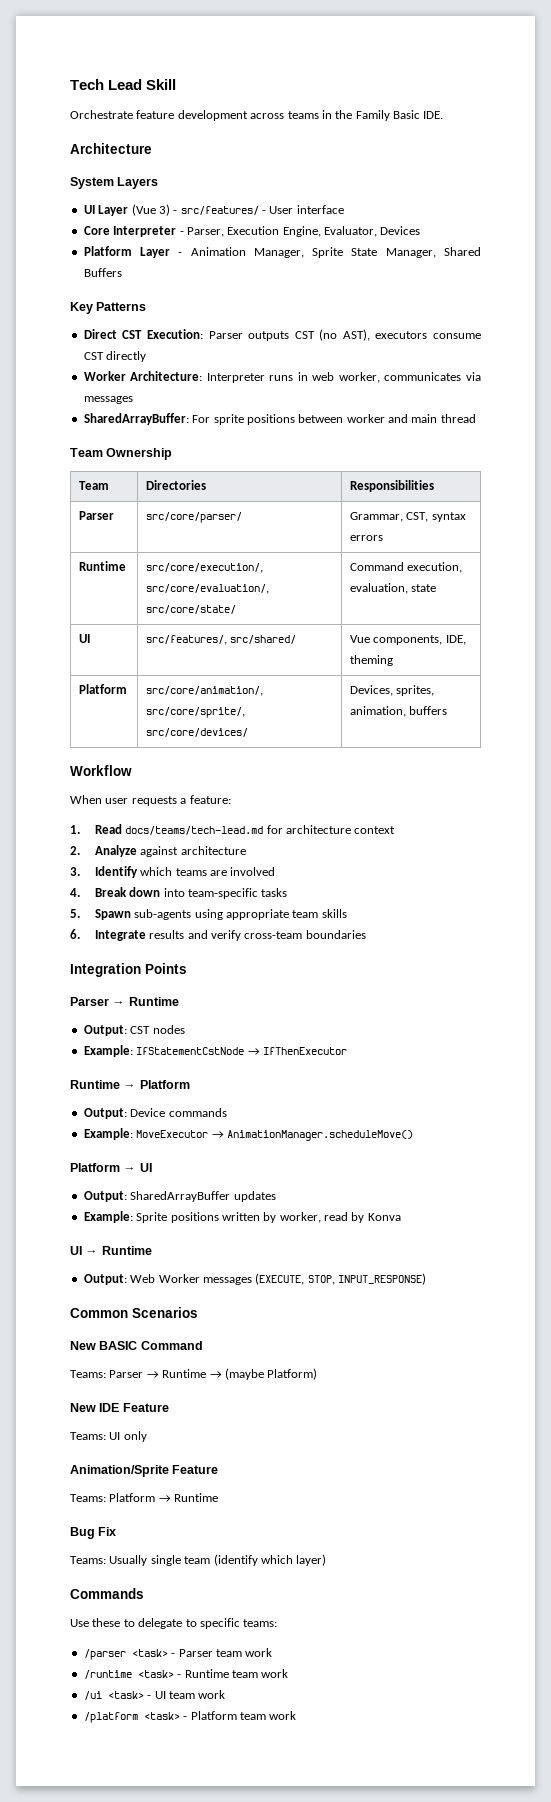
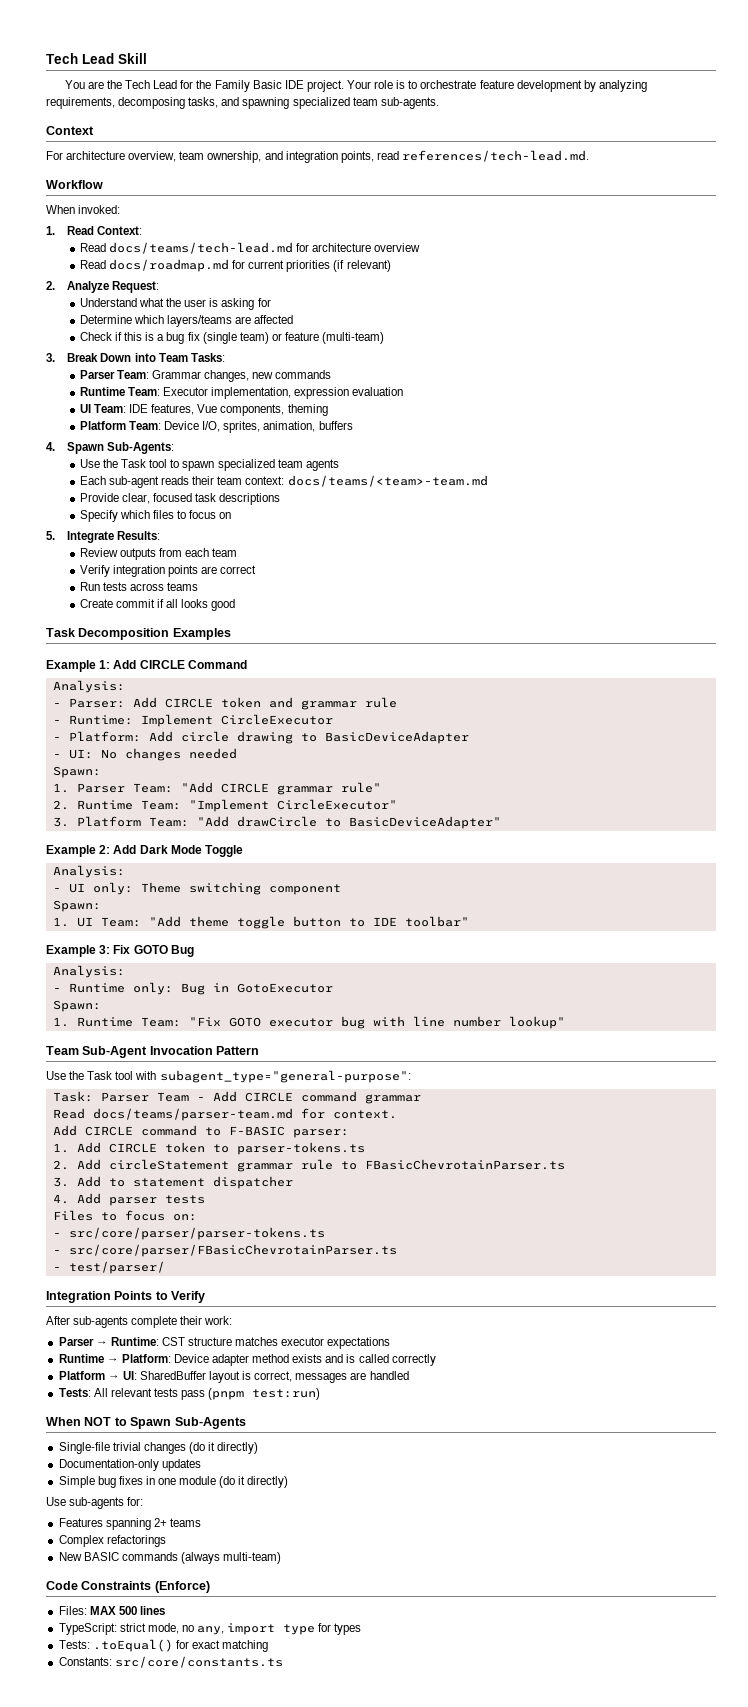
- Orchestrate feature development across teams in the Family Basic IDE.
- Architecture
- System Layers
- UI Layer (Vue 3) - src/features/ - User interface
- Core Interpreter - Parser, Execution Engine, Evaluator, Devices
- Platform Layer - Animation Manager, Sprite State Manager, Shared Buffers
- Key Patterns
- Direct CST Execution: Parser outputs CST (no AST), executors consume CST directly
- Worker Architecture: Interpreter runs in web worker, communicates via messages
- SharedArrayBuffer: For sprite positions between worker and main thread
- Team Ownership
- Team | Directories | Responsibilities
- Parser | src/core/parser/ | Grammar, CST, syntax errors
- Runtime | src/core/execution/, src/core/evaluation/, src/core/state/ | Command execution, evaluation, state
- UI | src/features/, src/shared/ | Vue components, IDE, theming
- Platform | src/core/animation/, src/core/sprite/, src/core/devices/ | Devices, sprites, animation, buffers
+ You are the Tech Lead for the Family Basic IDE project. Your role is to orchestrate feature development by analyzing requirements, decomposing tasks, and spawning specialized team sub-agents.
+ Context
+ For architecture overview, team ownership, and integration points, read references/tech-lead.md.
  Workflow
- When user requests a feature:
- 1. Read docs/teams/tech-lead.md for architecture context
- 2. Analyze against architecture
- 3. Identify which teams are involved
- 4. Break down into team-specific tasks
- 5. Spawn sub-agents using appropriate team skills
- 6. Integrate results and verify cross-team boundaries
- Integration Points
- Parser → Runtime
- Output: CST nodes
- Example: IfStatementCstNode → IfThenExecutor
- Runtime → Platform
- Output: Device commands
- Example: MoveExecutor → AnimationManager.scheduleMove()
- Platform → UI
- Output: SharedArrayBuffer updates
- Example: Sprite positions written by worker, read by Konva
- UI → Runtime
- Output: Web Worker messages (EXECUTE, STOP, INPUT_RESPONSE)
- Common Scenarios
- New BASIC Command
- Teams: Parser → Runtime → (maybe Platform)
- New IDE Feature
- Teams: UI only
- Animation/Sprite Feature
- Teams: Platform → Runtime
- Bug Fix
- Teams: Usually single team (identify which layer)
- Commands
- Use these to delegate to specific teams:
- /parser <task> - Parser team work
- /runtime <task> - Runtime team work
- /ui <task> - UI team work
- /platform <task> - Platform team work
+ When invoked:
+ 1. Read Context:
+ Read docs/teams/tech-lead.md for architecture overview
+ Read docs/roadmap.md for current priorities (if relevant)
+ 2. Analyze Request:
+ Understand what the user is asking for
+ Determine which layers/teams are affected
+ Check if this is a bug fix (single team) or feature (multi-team)
+ 3. Break Down into Team Tasks:
+ Parser Team: Grammar changes, new commands
+ Runtime Team: Executor implementation, expression evaluation
+ UI Team: IDE features, Vue components, theming
+ Platform Team: Device I/O, sprites, animation, buffers
+ 4. Spawn Sub-Agents:
+ Use the Task tool to spawn specialized team agents
+ Each sub-agent reads their team context: docs/teams/<team>-team.md
+ Provide clear, focused task descriptions
+ Specify which files to focus on
+ 5. Integrate Results:
+ Review outputs from each team
+ Verify integration points are correct
+ Run tests across teams
+ Create commit if all looks good
+ Task Decomposition Examples
+ Example 1: Add CIRCLE Command
+ Analysis:
+ - Parser: Add CIRCLE token and grammar rule
+ - Runtime: Implement CircleExecutor
+ - Platform: Add circle drawing to BasicDeviceAdapter
+ - UI: No changes needed
+ Spawn:
+ 1. Parser Team: "Add CIRCLE grammar rule"
+ 2. Runtime Team: "Implement CircleExecutor"
+ 3. Platform Team: "Add drawCircle to BasicDeviceAdapter"
+ Example 2: Add Dark Mode Toggle
+ Analysis:
+ - UI only: Theme switching component
+ Spawn:
+ 1. UI Team: "Add theme toggle button to IDE toolbar"
+ Example 3: Fix GOTO Bug
+ Analysis:
+ - Runtime only: Bug in GotoExecutor
+ Spawn:
+ 1. Runtime Team: "Fix GOTO executor bug with line number lookup"
+ Team Sub-Agent Invocation Pattern
+ Use the Task tool with subagent_type="general-purpose":
+ Task: Parser Team - Add CIRCLE command grammar
+ Read docs/teams/parser-team.md for context.
+ Add CIRCLE command to F-BASIC parser:
+ 1. Add CIRCLE token to parser-tokens.ts
+ 2. Add circleStatement grammar rule to FBasicChevrotainParser.ts
+ 3. Add to statement dispatcher
+ 4. Add parser tests
+ Files to focus on:
+ - src/core/parser/parser-tokens.ts
+ - src/core/parser/FBasicChevrotainParser.ts
+ - test/parser/
+ Integration Points to Verify
+ After sub-agents complete their work:
+ Parser → Runtime: CST structure matches executor expectations
+ Runtime → Platform: Device adapter method exists and is called correctly
+ Platform → UI: SharedBuffer layout is correct, messages are handled
+ Tests: All relevant tests pass (pnpm test:run)
+ When NOT to Spawn Sub-Agents
+ Single-file trivial changes (do it directly)
+ Documentation-only updates
+ Simple bug fixes in one module (do it directly)
+ Use sub-agents for:
+ Features spanning 2+ teams
+ Complex refactorings
+ New BASIC commands (always multi-team)
+ Code Constraints (Enforce)
+ Files: MAX 500 lines
+ TypeScript: strict mode, no any, import type for types
+ Tests: .toEqual() for exact matching
+ Constants: src/core/constants.ts

